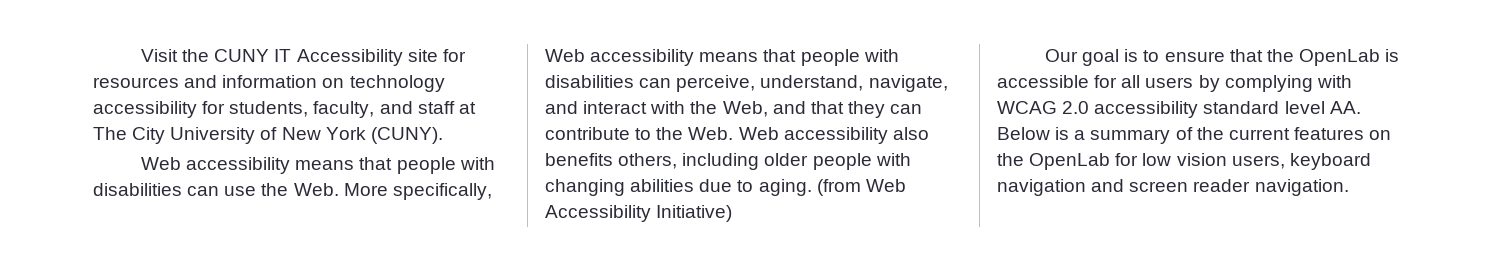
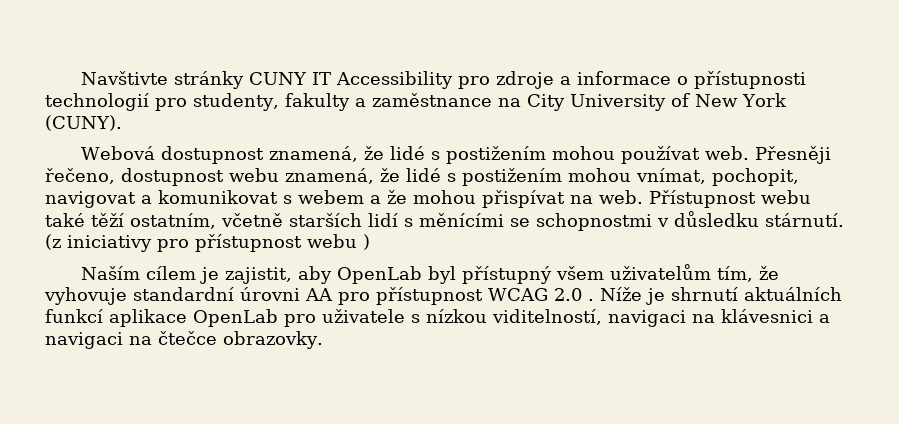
- Visit the CUNY IT Accessibility site for resources and information on technology accessibility for students, faculty, and staff at The City University of New York (CUNY).
+ Navštivte stránky CUNY IT Accessibility pro zdroje a informace o přístupnosti technologií pro studenty, fakulty a zaměstnance na City University of New York (CUNY).
- Web accessibility means that people with disabilities can use the Web. More specifically, Web accessibility means that people with disabilities can perceive, understand, navigate, and interact with the Web, and that they can contribute to the Web. Web accessibility also benefits others, including older people with changing abilities due to aging. (from Web Accessibility Initiative)
- Our goal is to ensure that the OpenLab is accessible for all users by complying with WCAG 2.0 accessibility standard level AA. Below is a summary of the current features on the OpenLab for low vision users, keyboard navigation and screen reader navigation.
+ Webová dostupnost znamená, že lidé s postižením mohou používat web. Přesněji řečeno, dostupnost webu znamená, že lidé s postižením mohou vnímat, pochopit, navigovat a komunikovat s webem a že mohou přispívat na web. Přístupnost webu také těží ostatním, včetně starších lidí s měnícími se schopnostmi v důsledku stárnutí. (z iniciativy pro přístupnost webu )
+ Naším cílem je zajistit, aby OpenLab byl přístupný všem uživatelům tím, že vyhovuje standardní úrovni AA pro přístupnost WCAG 2.0 . Níže je shrnutí aktuálních funkcí aplikace OpenLab pro uživatele s nízkou viditelností, navigaci na klávesnici a navigaci na čtečce obrazovky.

